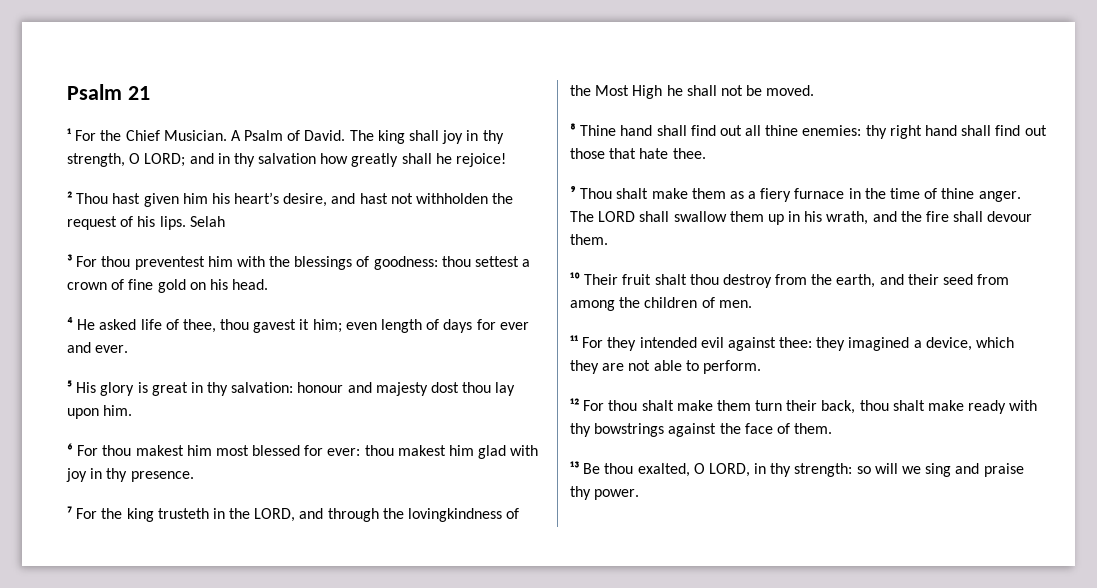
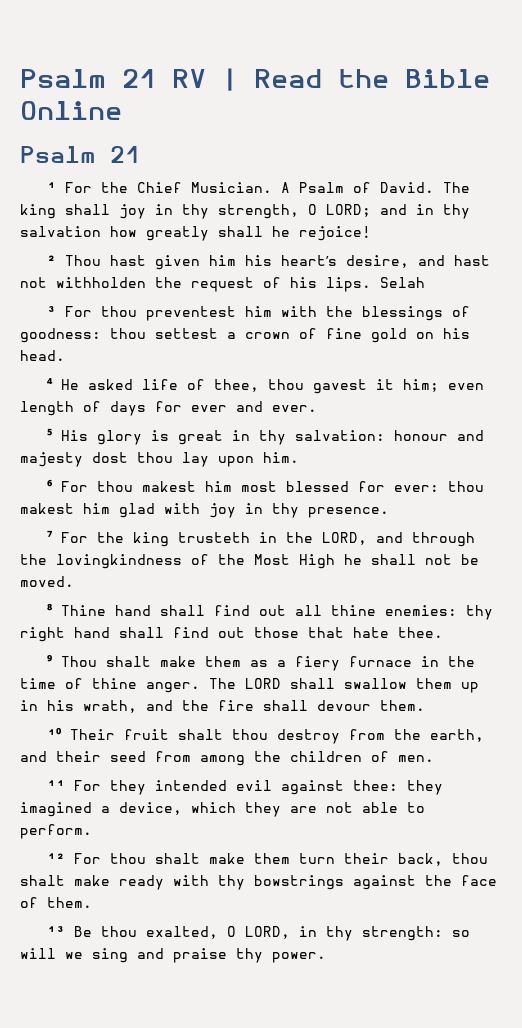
+ Psalm 21 RV | Read the Bible Online

